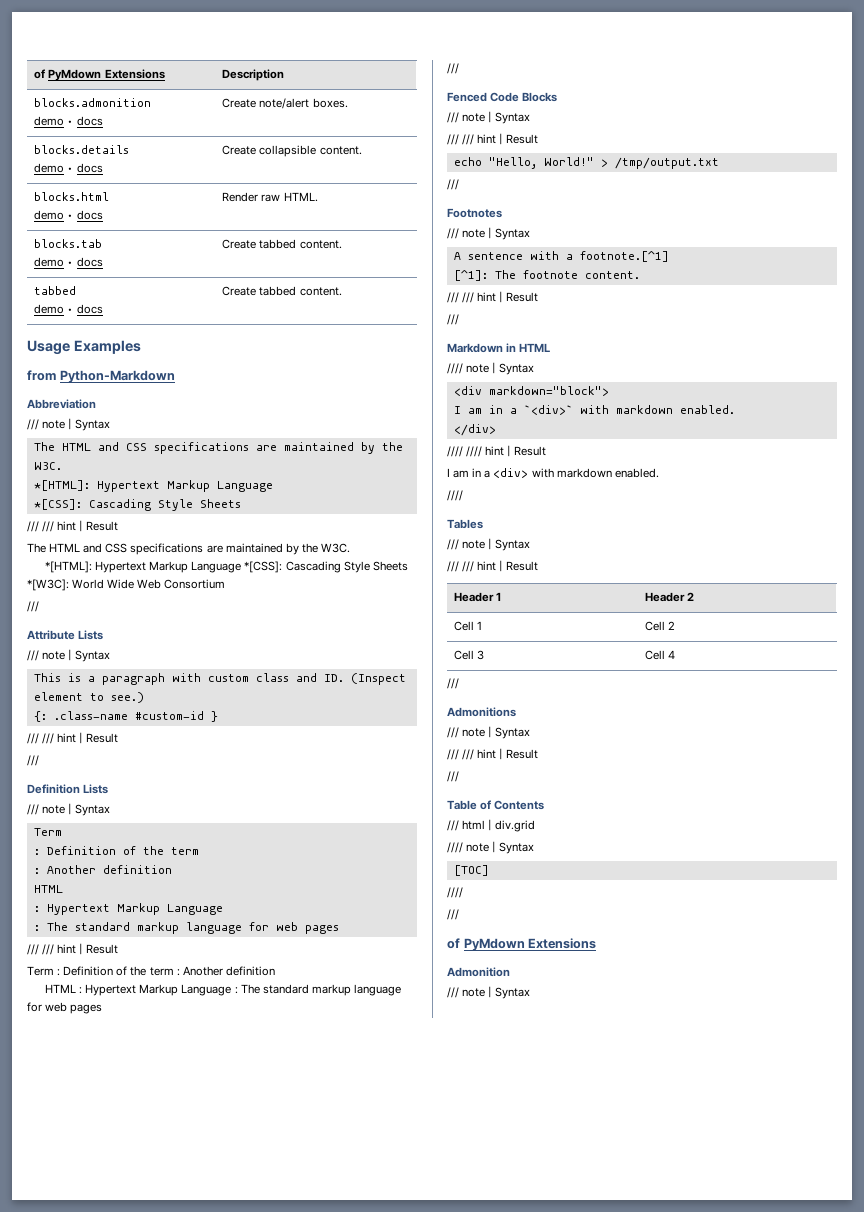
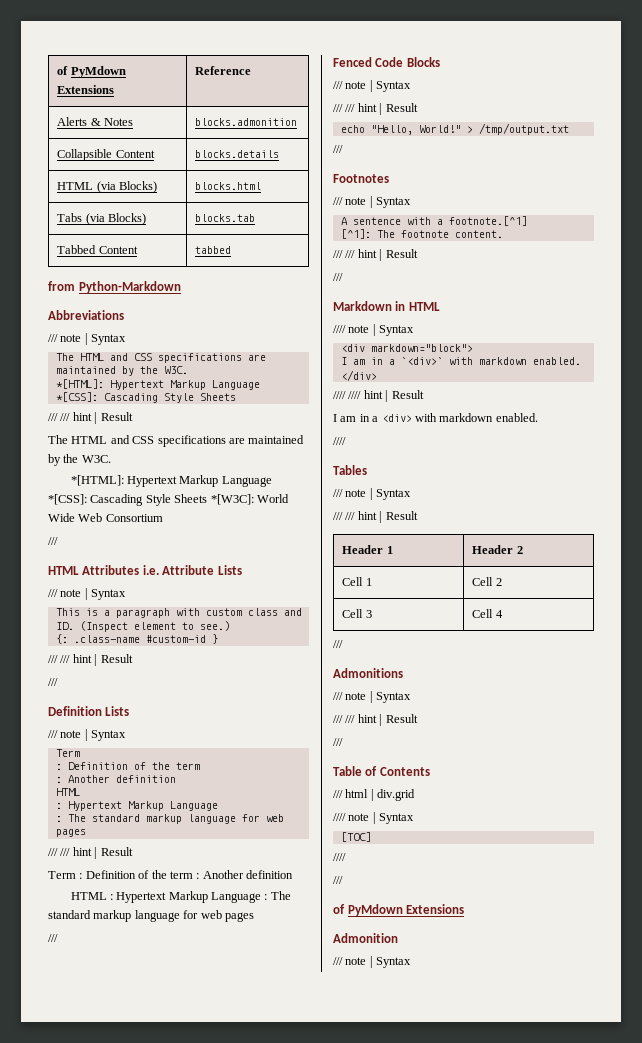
- of PyMdown Extensions | Description
- blocks.admonition
- demo • docs | Create note/alert boxes.
- blocks.details
- demo • docs | Create collapsible content.
- blocks.html
- demo • docs | Render raw HTML.
- blocks.tab
- demo • docs | Create tabbed content.
- tabbed
- demo • docs | Create tabbed content.
- Usage Examples
+ of PyMdown Extensions | Reference
+ Alerts & Notes | blocks.admonition
+ Collapsible Content | blocks.details
+ HTML (via Blocks) | blocks.html
+ Tabs (via Blocks) | blocks.tab
+ Tabbed Content | tabbed
- Abbreviation
+ Abbreviations
- Attribute Lists
+ HTML Attributes i.e. Attribute Lists

